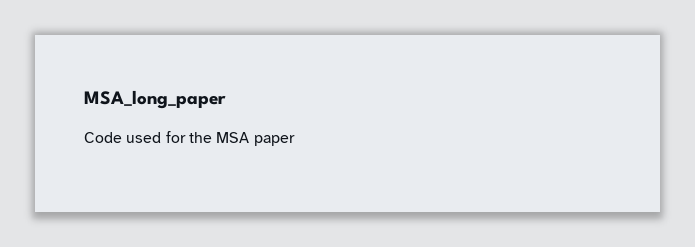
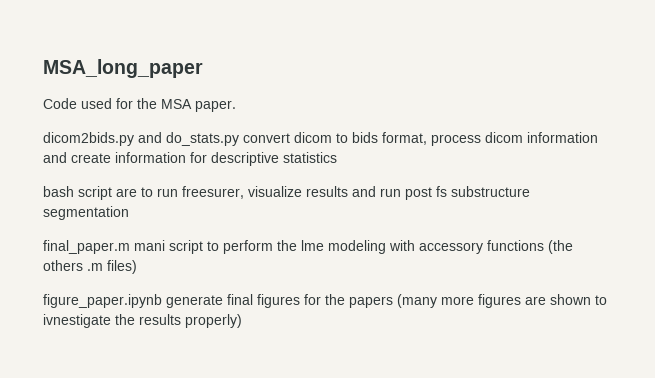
- Code used for the MSA paper
+ Code used for the MSA paper.
+ dicom2bids.py and do_stats.py convert dicom to bids format, process dicom information and create information for descriptive statistics
+ bash script are to run freesurer, visualize results and run post fs substructure segmentation
+ final_paper.m mani script to perform the lme modeling with accessory functions (the others .m files)
+ figure_paper.ipynb generate final figures for the papers (many more figures are shown to ivnestigate the results properly)

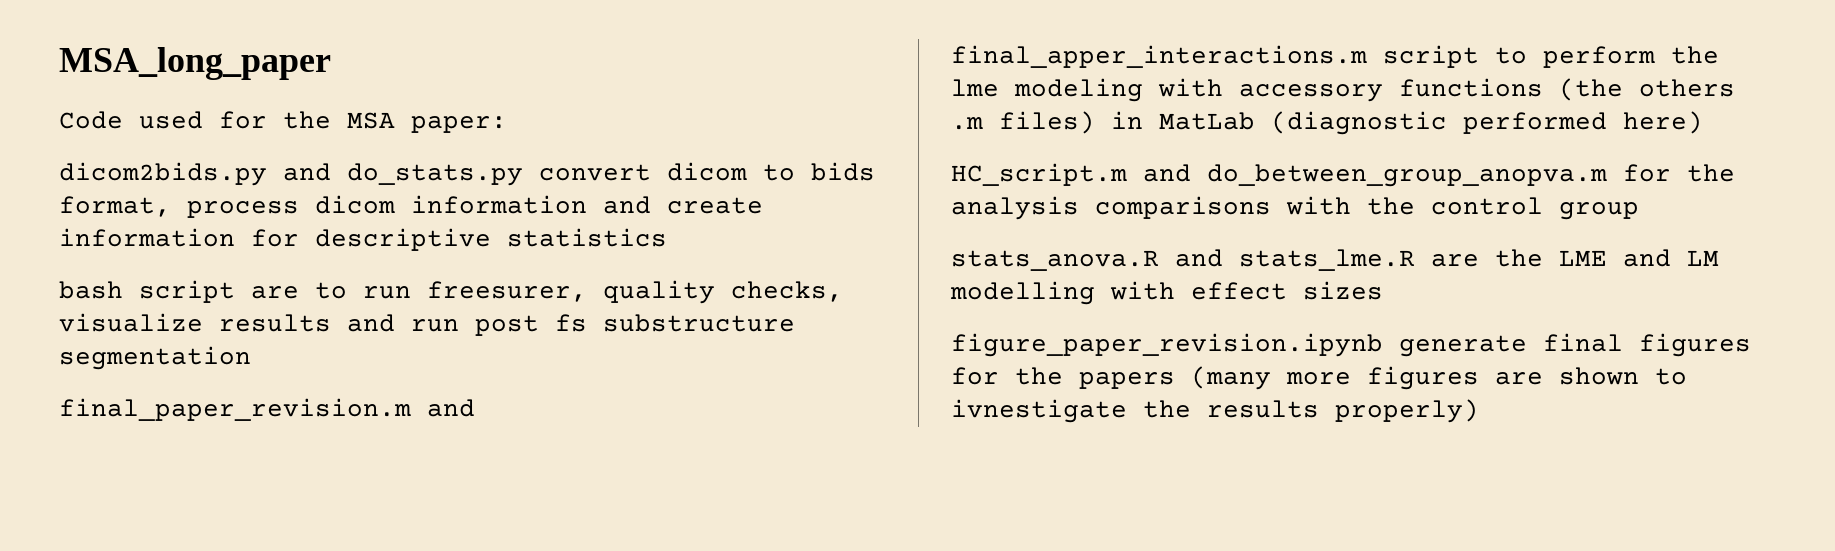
- Code used for the MSA paper.
+ Code used for the MSA paper:
- bash script are to run freesurer, visualize results and run post fs substructure segmentation
+ bash script are to run freesurer, quality checks, visualize results and run post fs substructure segmentation
- final_paper.m mani script to perform the lme modeling with accessory functions (the others .m files)
- figure_paper.ipynb generate final figures for the papers (many more figures are shown to ivnestigate the results properly)
+ final_paper_revision.m and final_apper_interactions.m script to perform the lme modeling with accessory functions (the others .m files) in MatLab (diagnostic performed here)
+ HC_script.m and do_between_group_anopva.m for the analysis comparisons with the control group
+ stats_anova.R and stats_lme.R are the LME and LM modelling with effect sizes
+ figure_paper_revision.ipynb generate final figures for the papers (many more figures are shown to ivnestigate the results properly)

